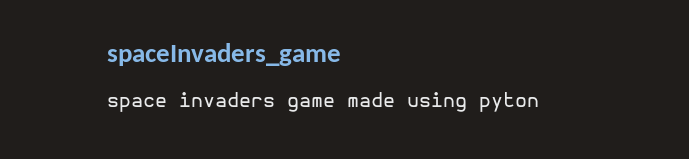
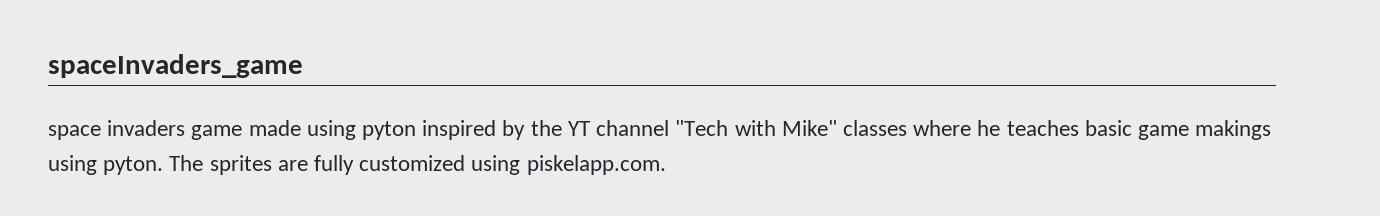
- space invaders game made using pyton
+ space invaders game made using pyton inspired by the YT channel "Tech with Mike" classes where he teaches basic game makings using pyton. The sprites are fully customized using piskelapp.com.

